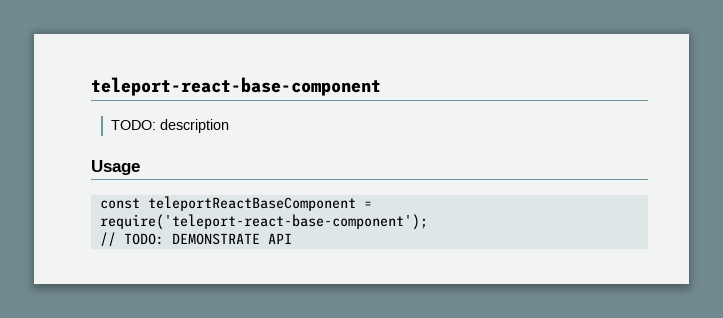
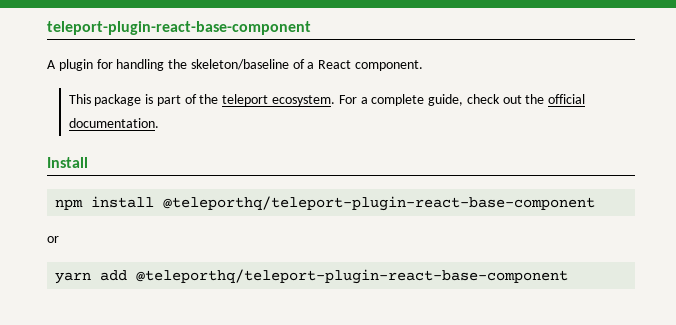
- teleport-react-base-component
- TODO: description
- Usage
- const teleportReactBaseComponent = require('teleport-react-base-component');
- // TODO: DEMONSTRATE API
+ teleport-plugin-react-base-component
+ A plugin for handling the skeleton/baseline of a React component.
+ This package is part of the teleport ecosystem. For a complete guide, check out the official documentation.
+ Install
+ npm install @teleporthq/teleport-plugin-react-base-component
+ or
+ yarn add @teleporthq/teleport-plugin-react-base-component

